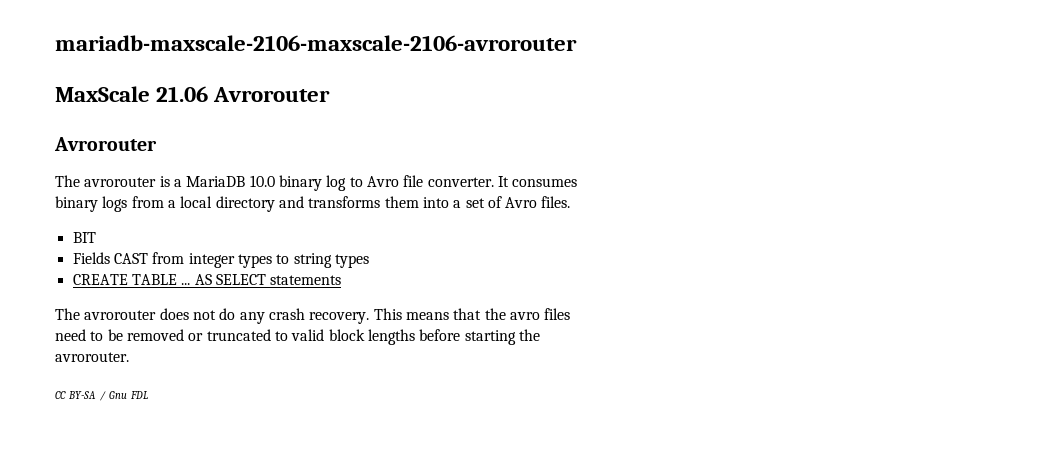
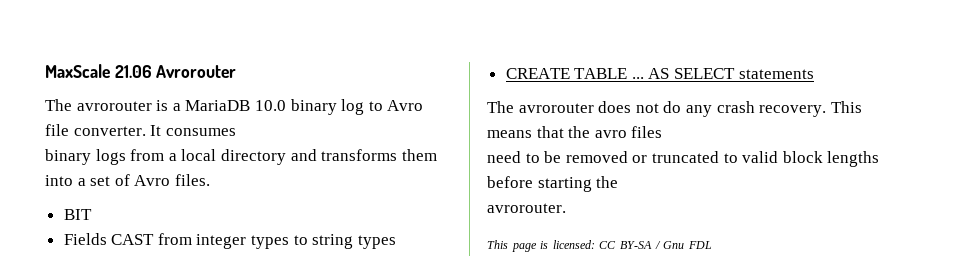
- mariadb-maxscale-2106-maxscale-2106-avrorouter
  MaxScale 21.06 Avrorouter
- Avrorouter
- CC BY-SA / Gnu FDL
+ This page is licensed: CC BY-SA / Gnu FDL

